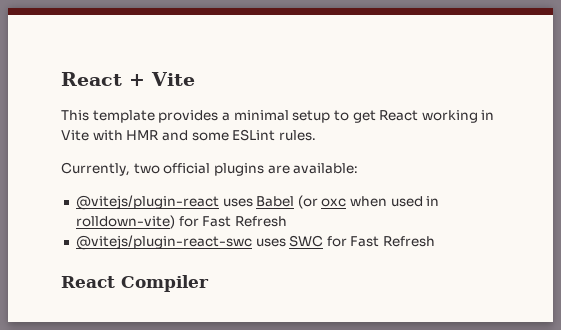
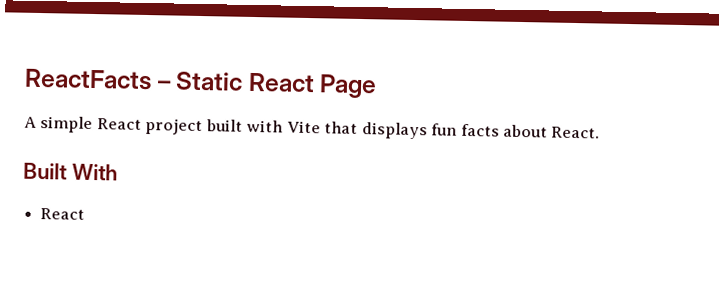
- React + Vite
- This template provides a minimal setup to get React working in Vite with HMR and some ESLint rules.
- Currently, two official plugins are available:
- @vitejs/plugin-react uses Babel (or oxc when used in rolldown-vite) for Fast Refresh
- @vitejs/plugin-react-swc uses SWC for Fast Refresh
- React Compiler
+ ReactFacts – Static React Page
+ A simple React project built with Vite that displays fun facts about React.
+ Built With
+ React

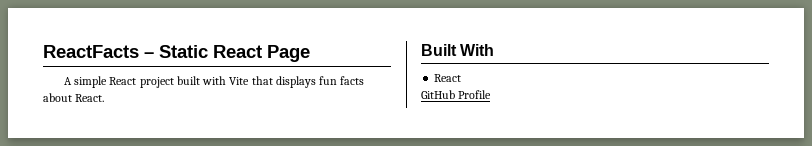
+ GitHub Profile

